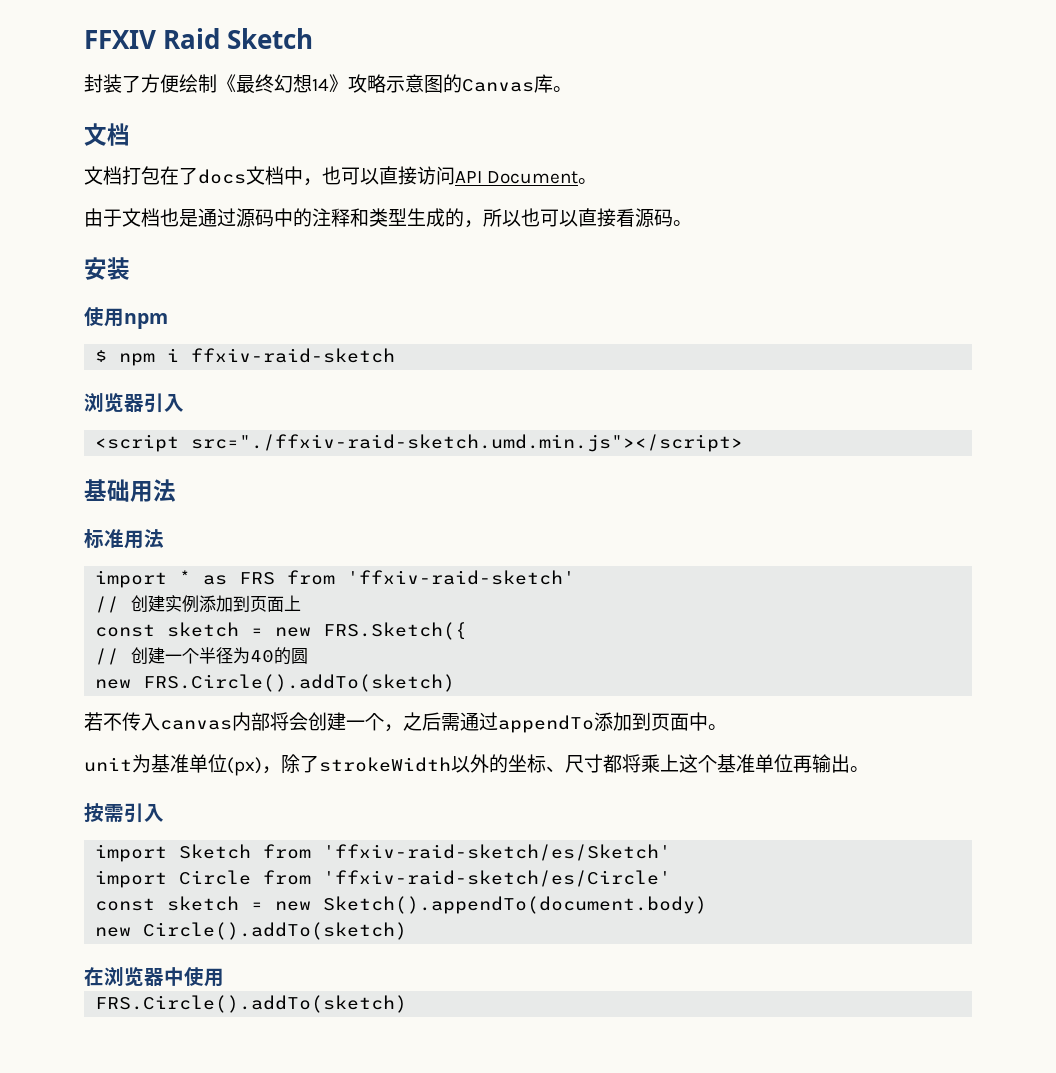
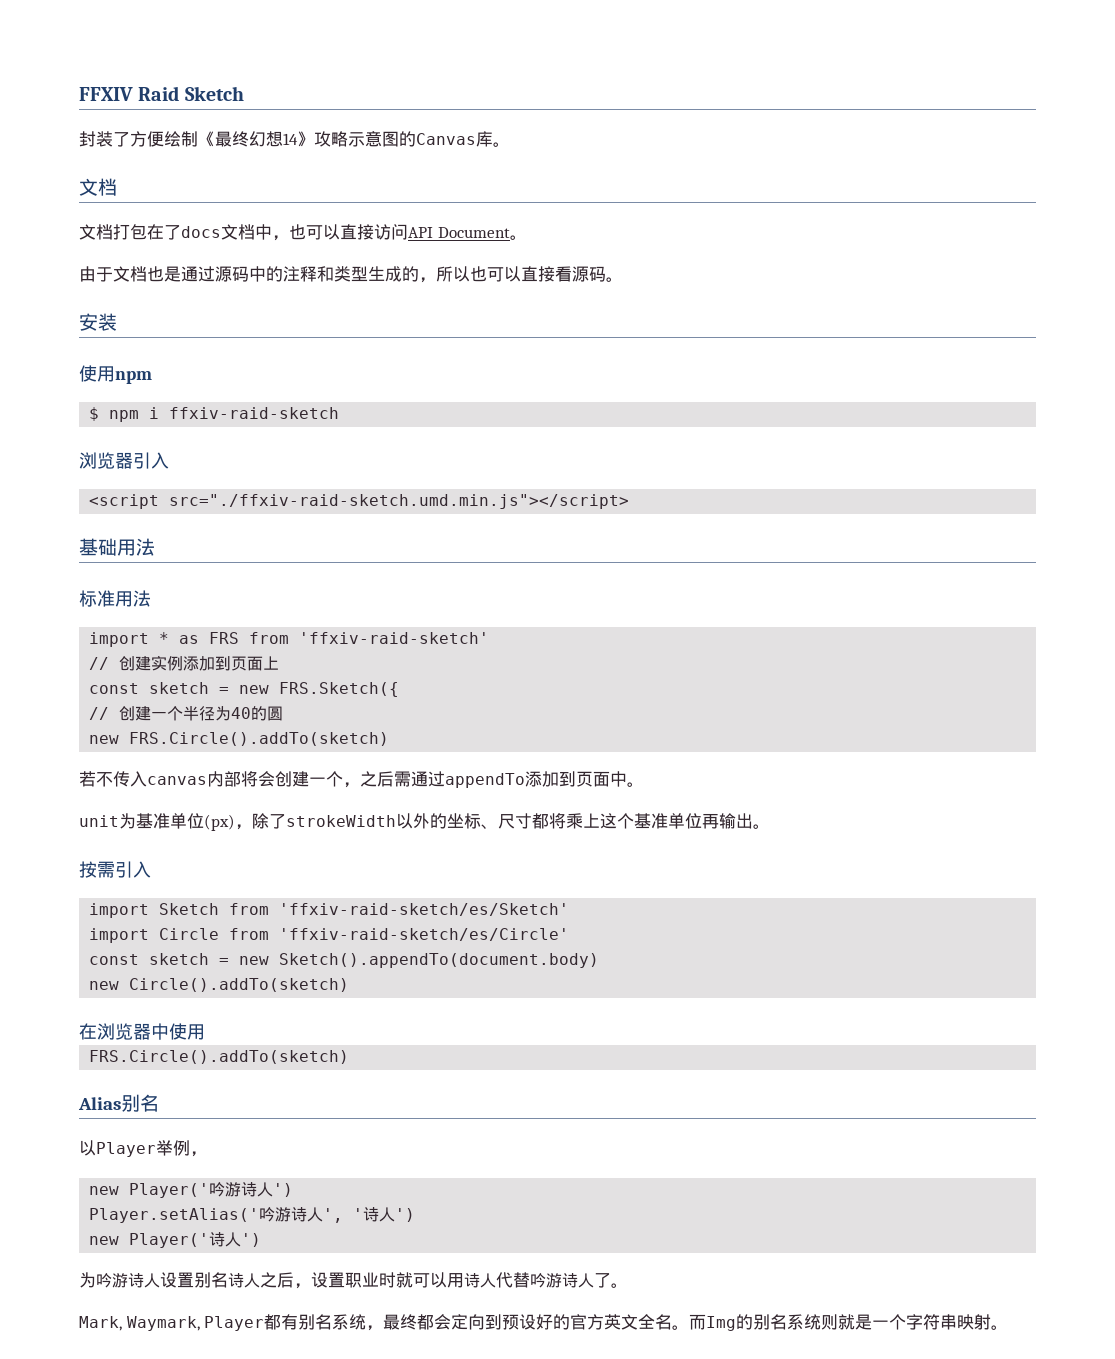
+ Alias别名
+ 以Player举例，
+ new Player('吟游诗人')
+ Player.setAlias('吟游诗人', '诗人')
+ new Player('诗人')
+ 为吟游诗人设置别名诗人之后，设置职业时就可以用诗人代替吟游诗人了。
+ Mark, Waymark, Player都有别名系统，最终都会定向到预设好的官方英文全名。而Img的别名系统则就是一个字符串映射。

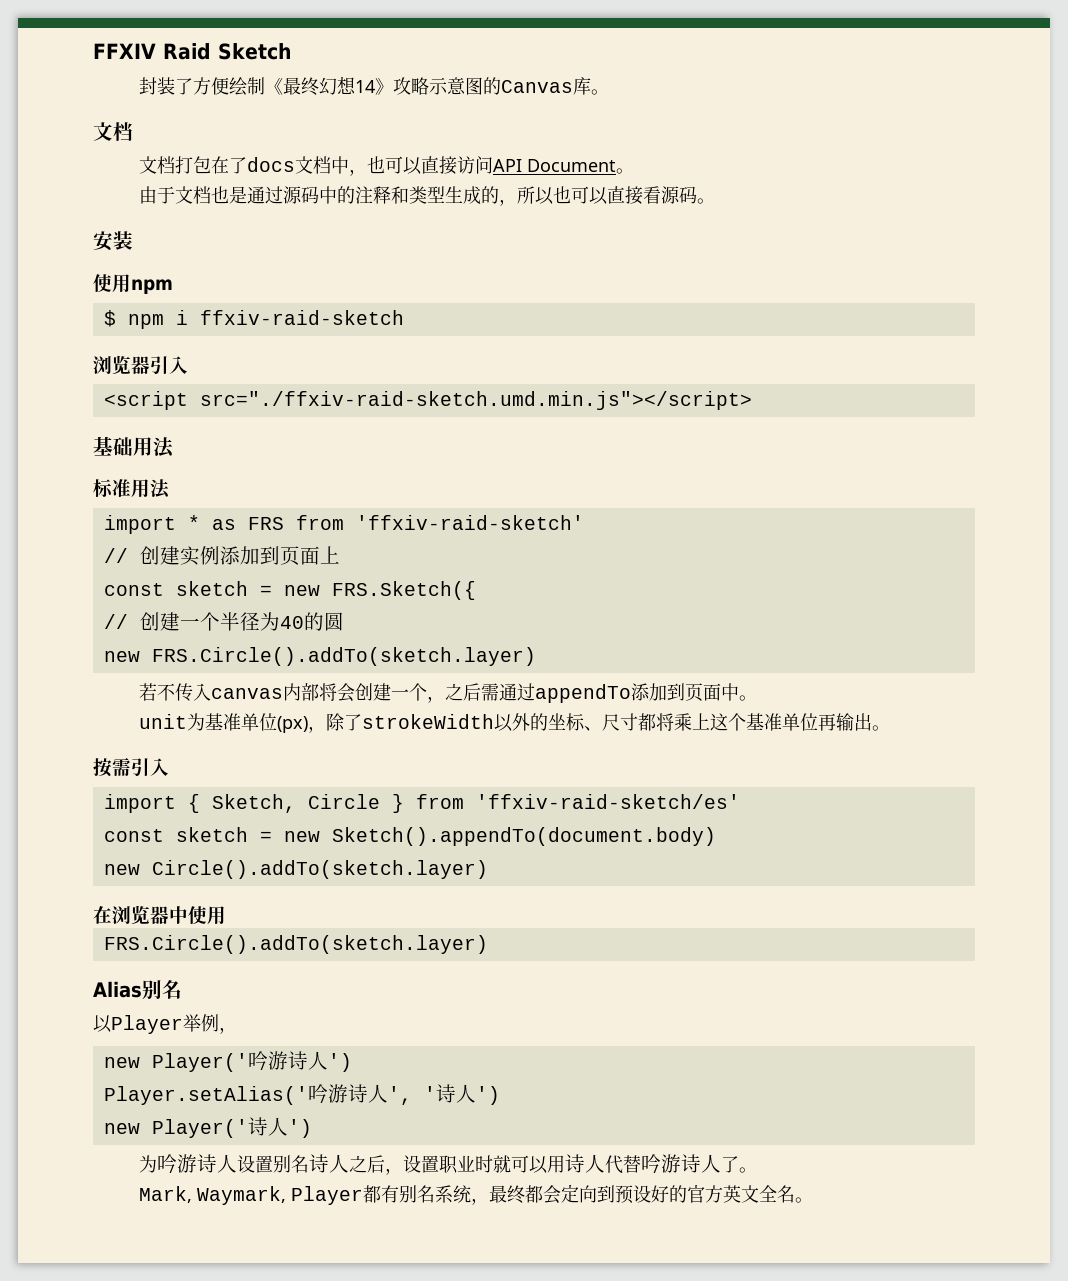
- new FRS.Circle().addTo(sketch)
+ new FRS.Circle().addTo(sketch.layer)
- import Sketch from 'ffxiv-raid-sketch/es/Sketch'
- import Circle from 'ffxiv-raid-sketch/es/Circle'
+ import { Sketch, Circle } from 'ffxiv-raid-sketch/es'
- new Circle().addTo(sketch)
+ new Circle().addTo(sketch.layer)
  在浏览器中使用
- FRS.Circle().addTo(sketch)
+ FRS.Circle().addTo(sketch.layer)
- 而Img的别名系统则就是一个字符串映射。

